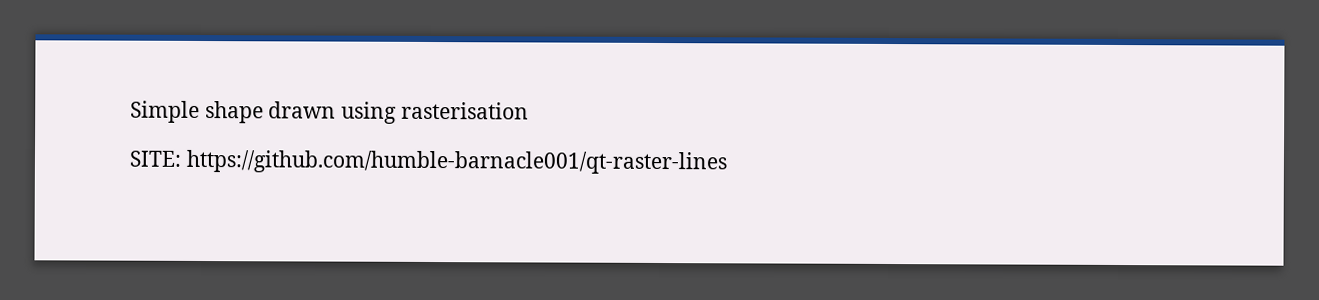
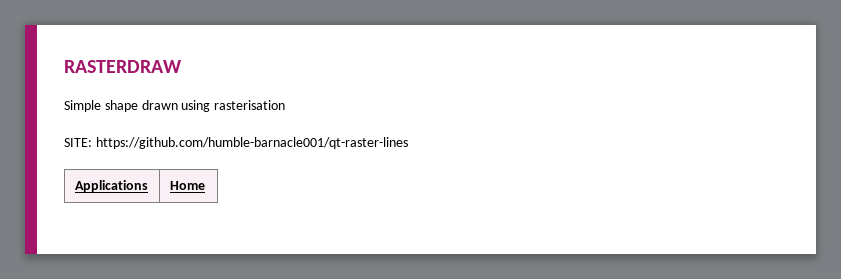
+ RASTERDRAW
+ Applications | Home

